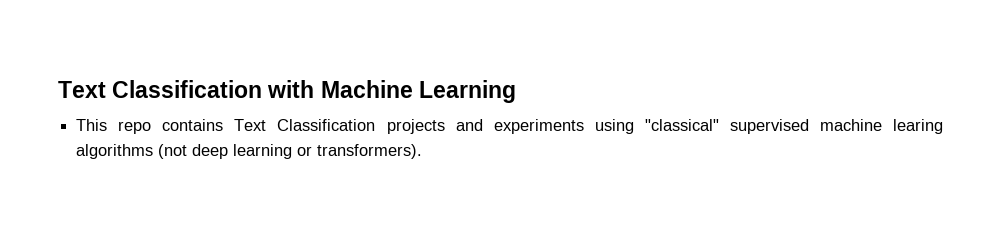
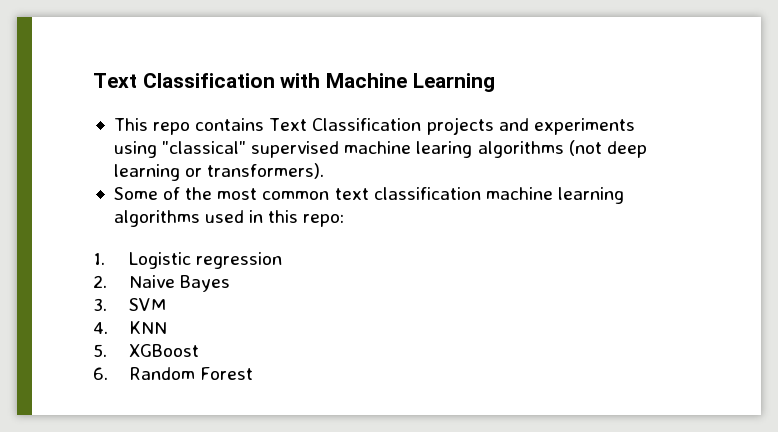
+ Some of the most common text classification machine learning algorithms used in this repo:
+ 1. Logistic regression
+ 2. Naive Bayes
+ 3. SVM
+ 4. KNN
+ 5. XGBoost
+ 6. Random Forest

